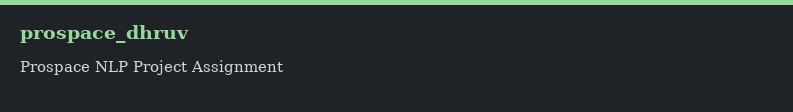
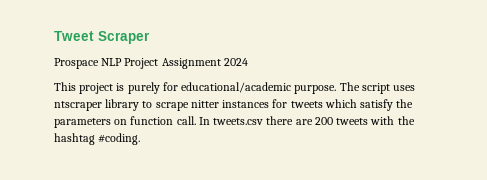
- prospace_dhruv
+ Tweet Scraper
- Prospace NLP Project Assignment
+ Prospace NLP Project Assignment 2024
+ This project is purely for educational/academic purpose. The script uses ntscraper library to scrape nitter instances for tweets which satisfy the parameters on function call. In tweets.csv there are 200 tweets with the hashtag #coding.

